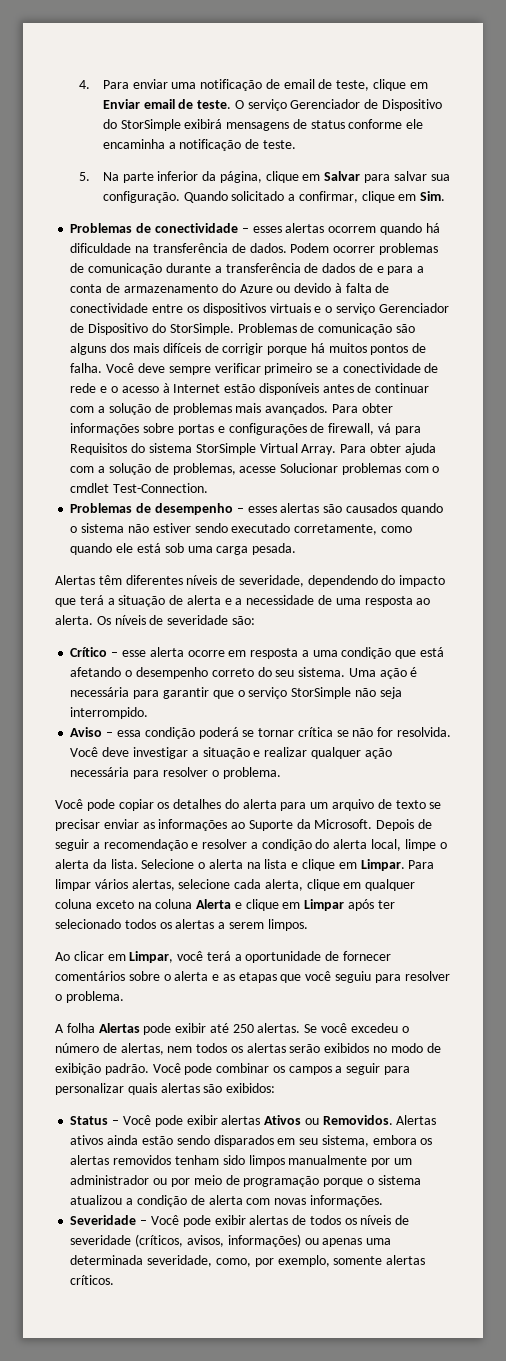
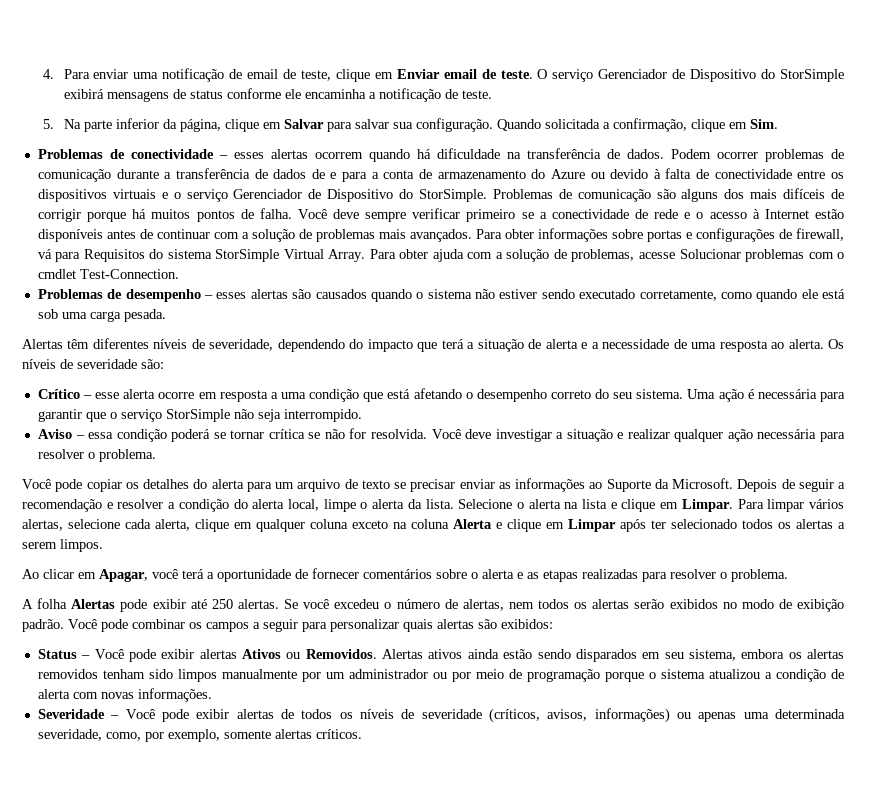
- Quando solicitado a confirmar, clique em Sim.
+ Quando solicitada a confirmação, clique em Sim.
- Ao clicar em Limpar, você terá a oportunidade de fornecer comentários sobre o alerta e as etapas que você seguiu para resolver o problema.
+ Ao clicar em Apagar, você terá a oportunidade de fornecer comentários sobre o alerta e as etapas realizadas para resolver o problema.

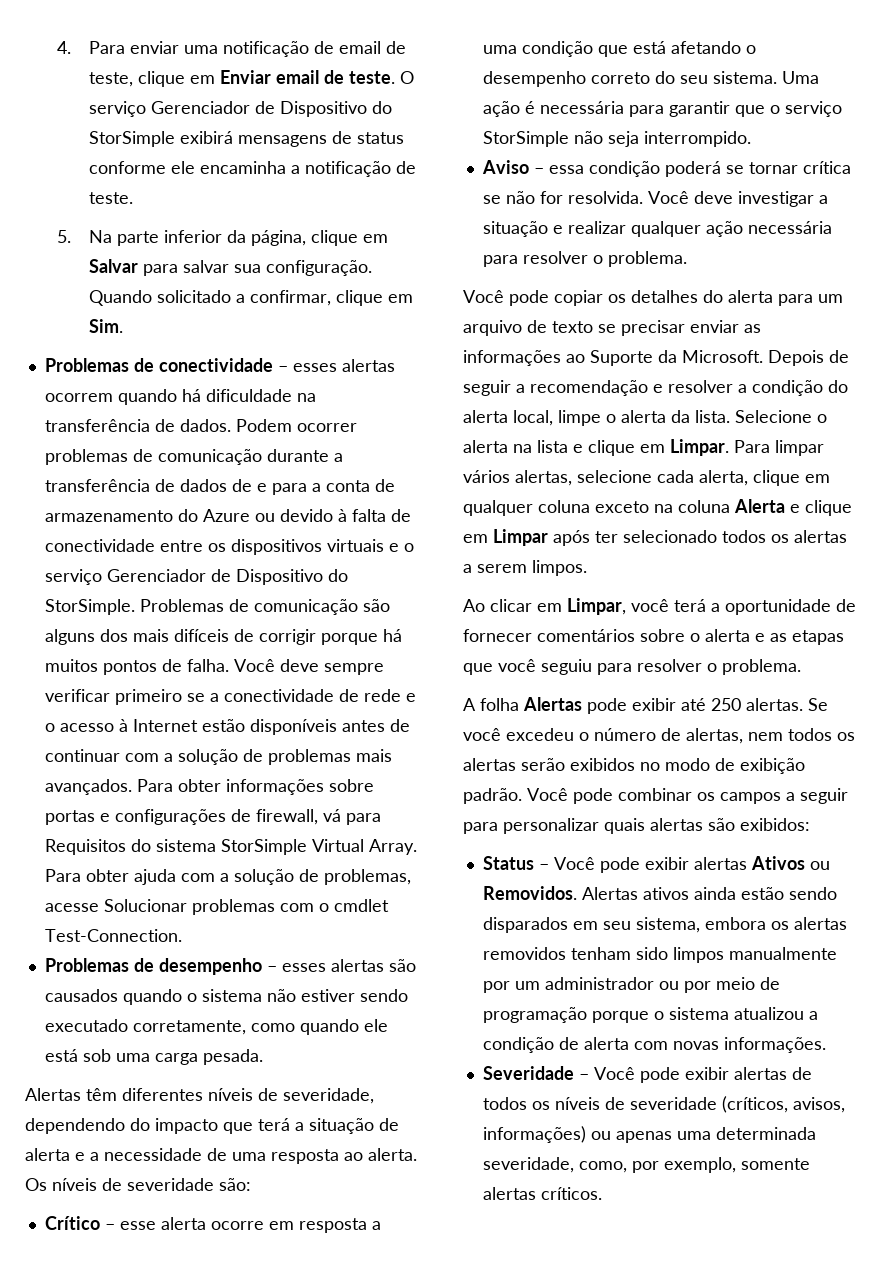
- Quando solicitada a confirmação, clique em Sim.
+ Quando solicitado a confirmar, clique em Sim.
- Ao clicar em Apagar, você terá a oportunidade de fornecer comentários sobre o alerta e as etapas realizadas para resolver o problema.
+ Ao clicar em Limpar, você terá a oportunidade de fornecer comentários sobre o alerta e as etapas que você seguiu para resolver o problema.

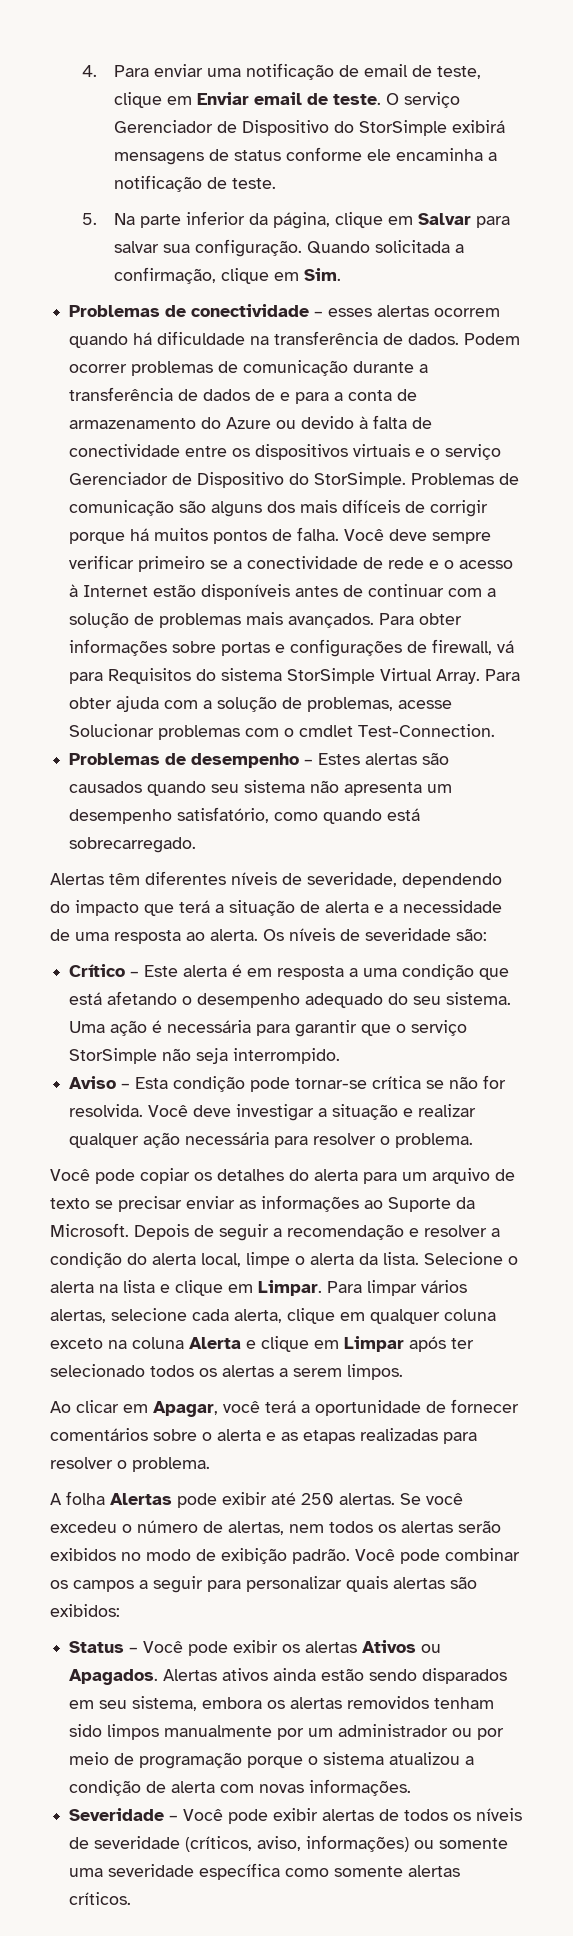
- Quando solicitado a confirmar, clique em Sim.
+ Quando solicitada a confirmação, clique em Sim.
- Problemas de desempenho – esses alertas são causados quando o sistema não estiver sendo executado corretamente, como quando ele está sob uma carga pesada.
+ Problemas de desempenho – Estes alertas são causados quando seu sistema não apresenta um desempenho satisfatório, como quando está sobrecarregado.
- Crítico – esse alerta ocorre em resposta a uma condição que está afetando o desempenho correto do seu sistema.
+ Crítico – Este alerta é em resposta a uma condição que está afetando o desempenho adequado do seu sistema.
- Aviso – essa condição poderá se tornar crítica se não for resolvida.
+ Aviso – Esta condição pode tornar-se crítica se não for resolvida.
- Ao clicar em Limpar, você terá a oportunidade de fornecer comentários sobre o alerta e as etapas que você seguiu para resolver o problema.
+ Ao clicar em Apagar, você terá a oportunidade de fornecer comentários sobre o alerta e as etapas realizadas para resolver o problema.
- Status – Você pode exibir alertas Ativos ou Removidos.
+ Status – Você pode exibir os alertas Ativos ou Apagados.
- Severidade – Você pode exibir alertas de todos os níveis de severidade (críticos, avisos, informações) ou apenas uma determinada severidade, como, por exemplo, somente alertas críticos.
+ Severidade – Você pode exibir alertas de todos os níveis de severidade (críticos, aviso, informações) ou somente uma severidade específica como somente alertas críticos.

